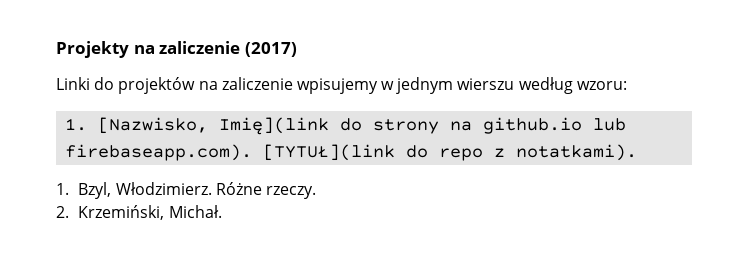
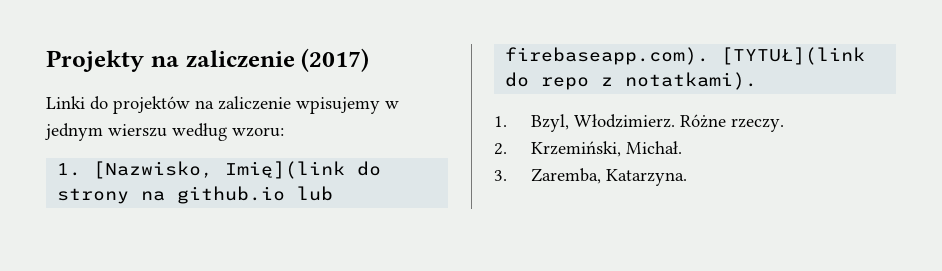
+ 3. Zaremba, Katarzyna.

